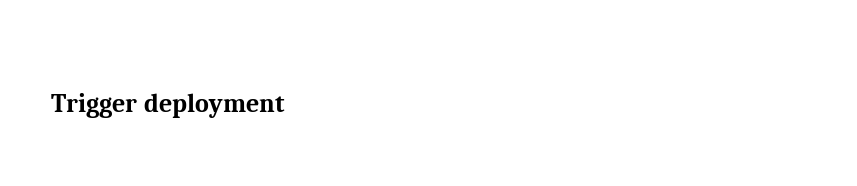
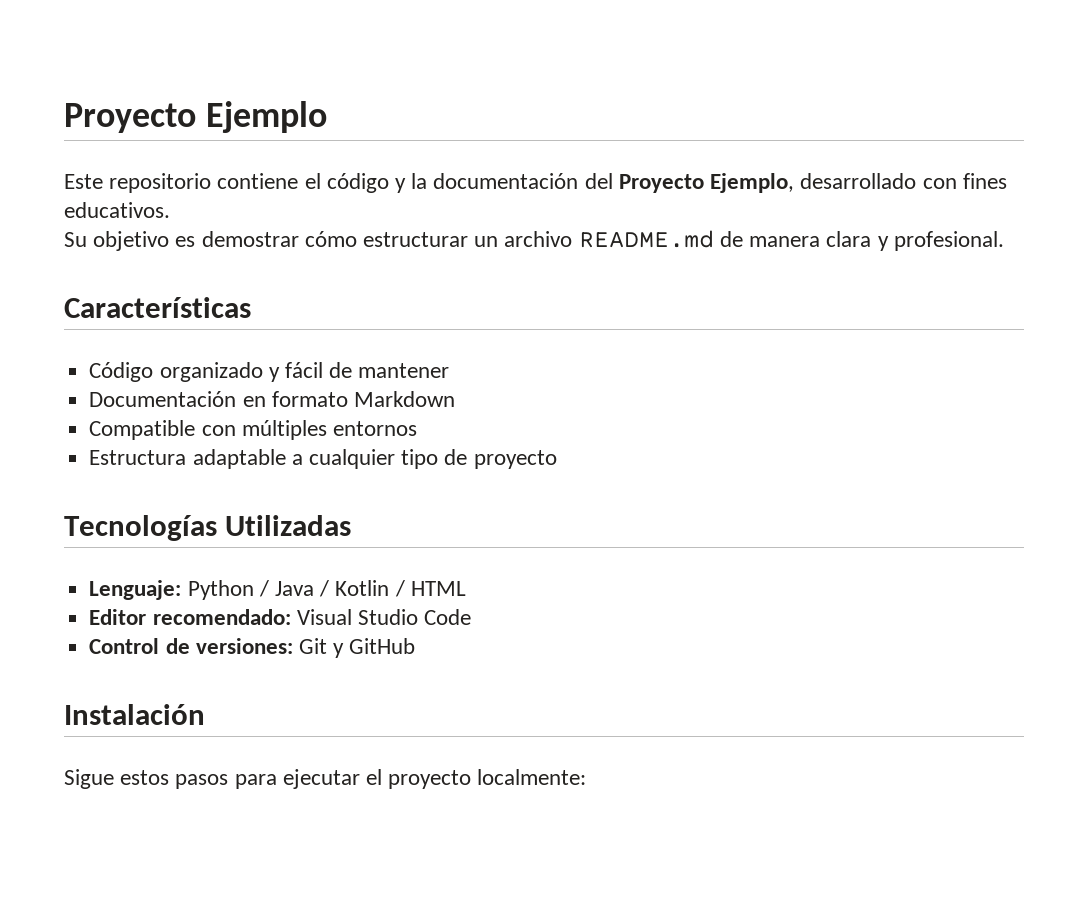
- Trigger deployment
+ Proyecto Ejemplo
+ Este repositorio contiene el código y la documentación del Proyecto Ejemplo, desarrollado con fines educativos.
+ Su objetivo es demostrar cómo estructurar un archivo README.md de manera clara y profesional.
+ Características
+ Código organizado y fácil de mantener
+ Documentación en formato Markdown
+ Compatible con múltiples entornos
+ Estructura adaptable a cualquier tipo de proyecto
+ Tecnologías Utilizadas
+ Lenguaje: Python / Java / Kotlin / HTML
+ Editor recomendado: Visual Studio Code
+ Control de versiones: Git y GitHub
+ Instalación
+ Sigue estos pasos para ejecutar el proyecto localmente:

